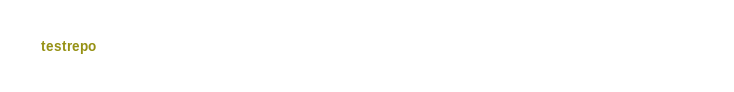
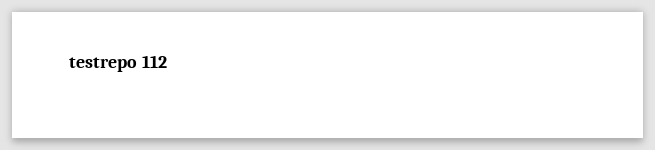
- testrepo
+ testrepo 112

